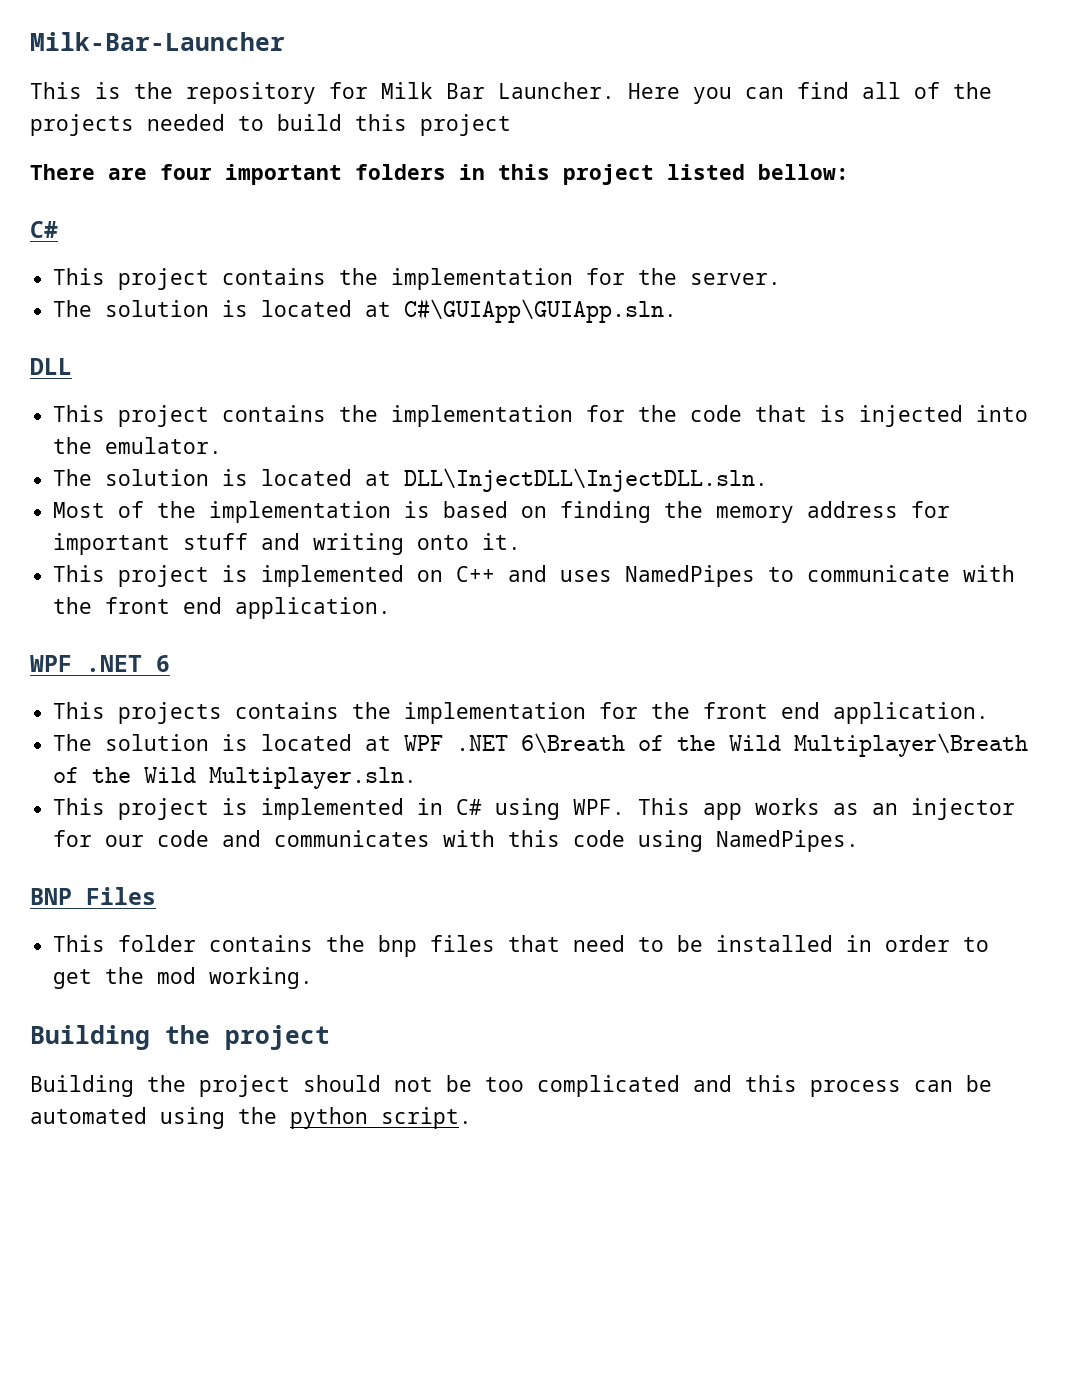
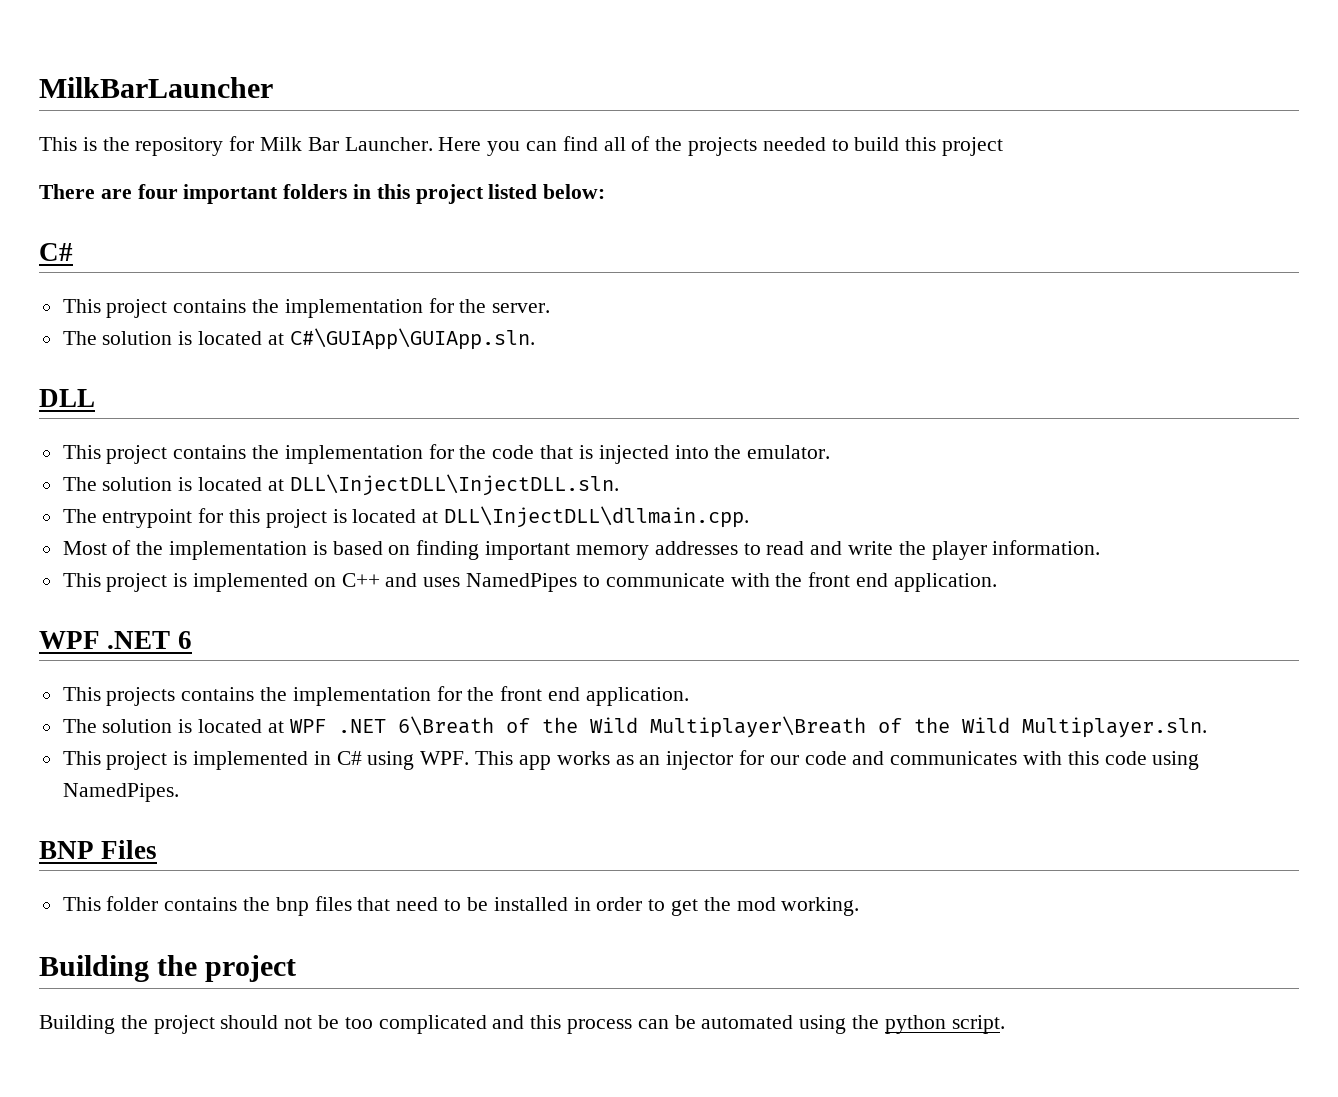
- Milk-Bar-Launcher
+ MilkBarLauncher
- There are four important folders in this project listed bellow:
+ There are four important folders in this project listed below:
+ The entrypoint for this project is located at DLL\InjectDLL\dllmain.cpp.
- Most of the implementation is based on finding the memory address for important stuff and writing onto it.
+ Most of the implementation is based on finding important memory addresses to read and write the player information.

